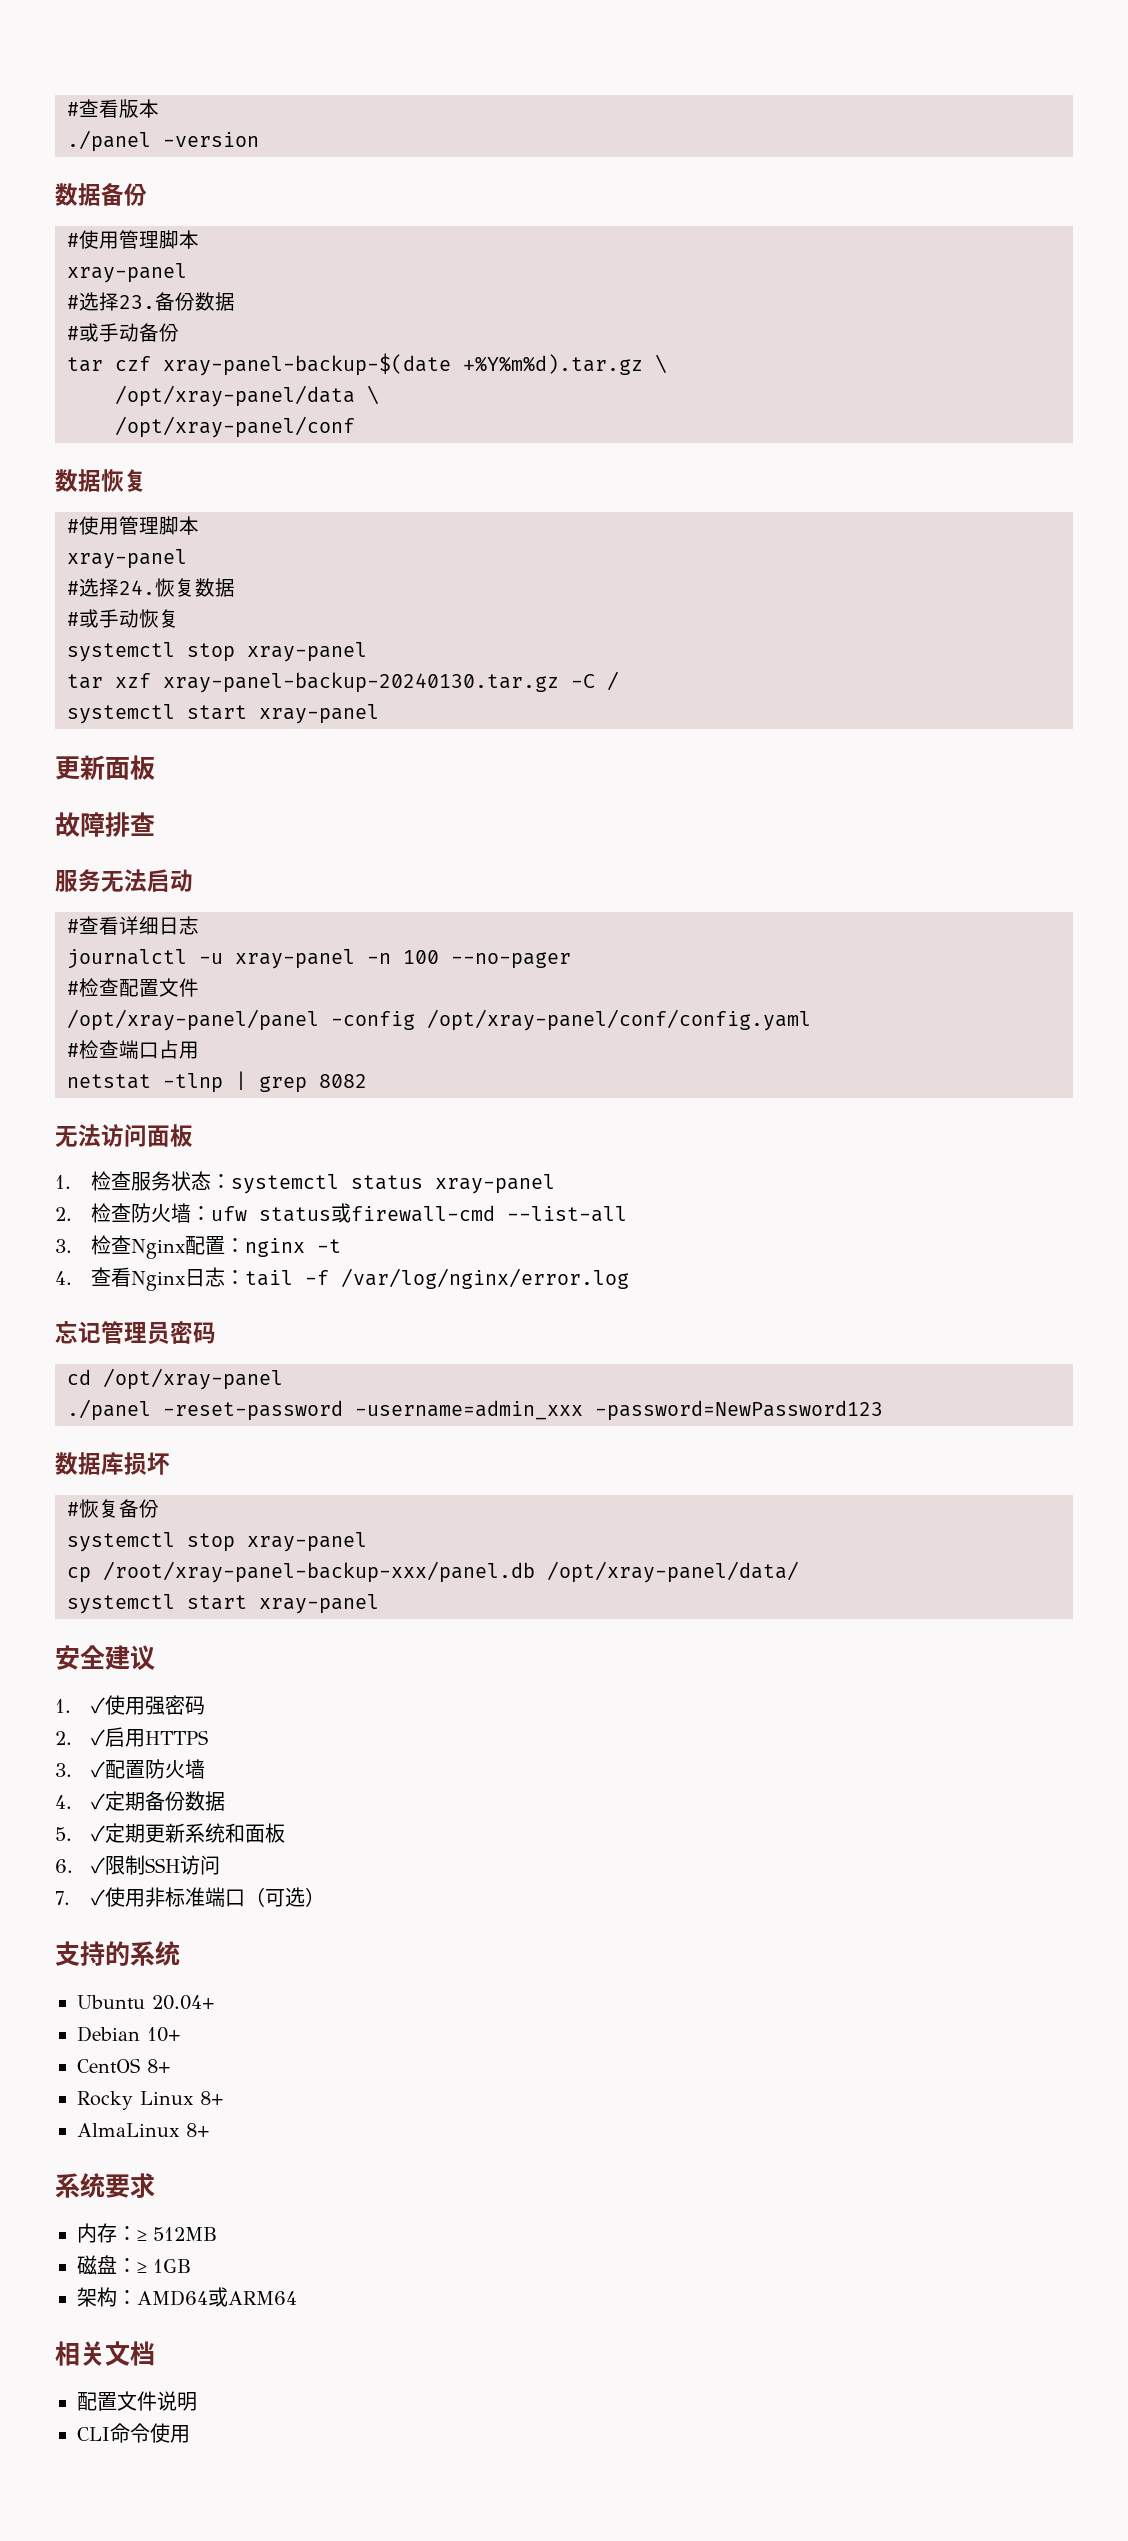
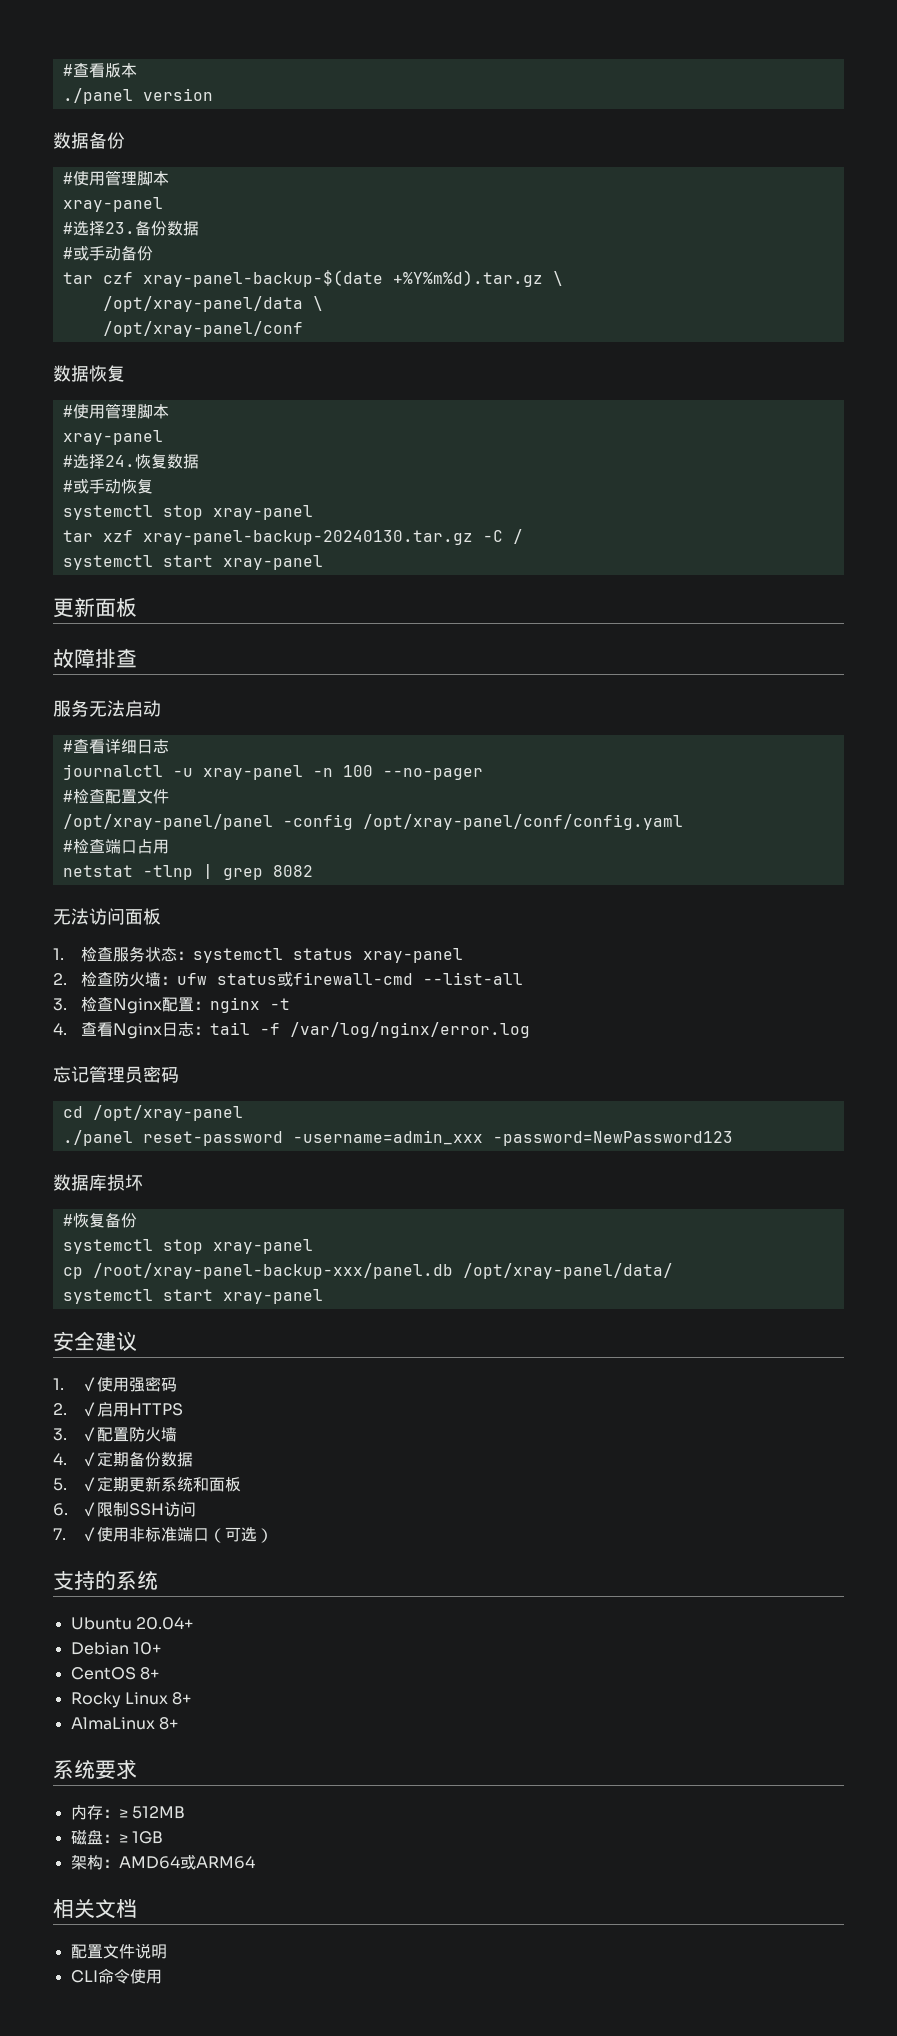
- ./panel -version
+ ./panel version
- ./panel -reset-password -username=admin_xxx -password=NewPassword123
+ ./panel reset-password -username=admin_xxx -password=NewPassword123

